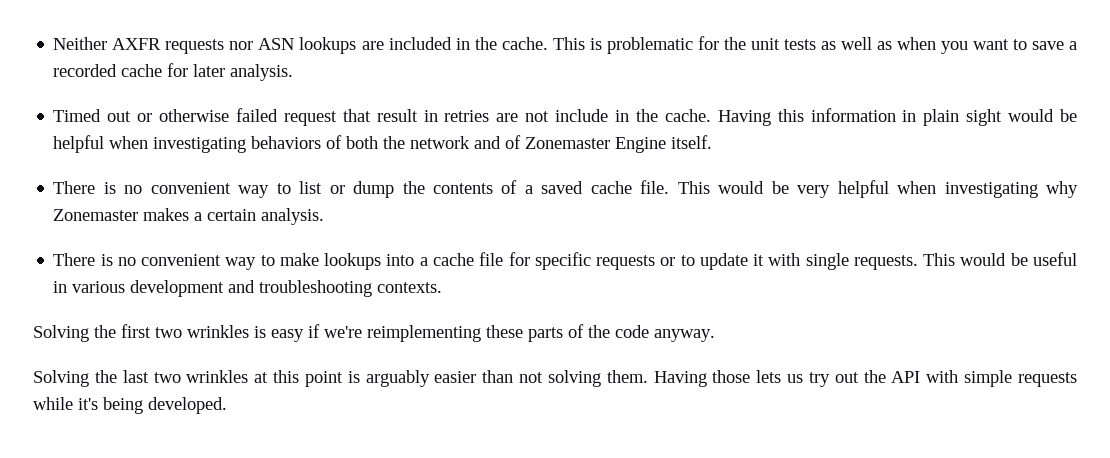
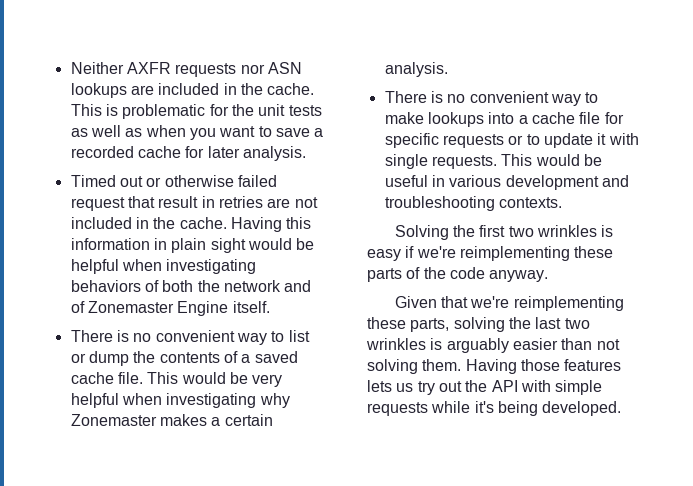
- Timed out or otherwise failed request that result in retries are not include in the cache.
+ Timed out or otherwise failed request that result in retries are not included in the cache.
- Solving the last two wrinkles at this point is arguably easier than not solving them.
+ Given that we're reimplementing these parts, solving the last two wrinkles is arguably easier than not solving them.
- Having those lets us try out the API with simple requests while it's being developed.
+ Having those features lets us try out the API with simple requests while it's being developed.

